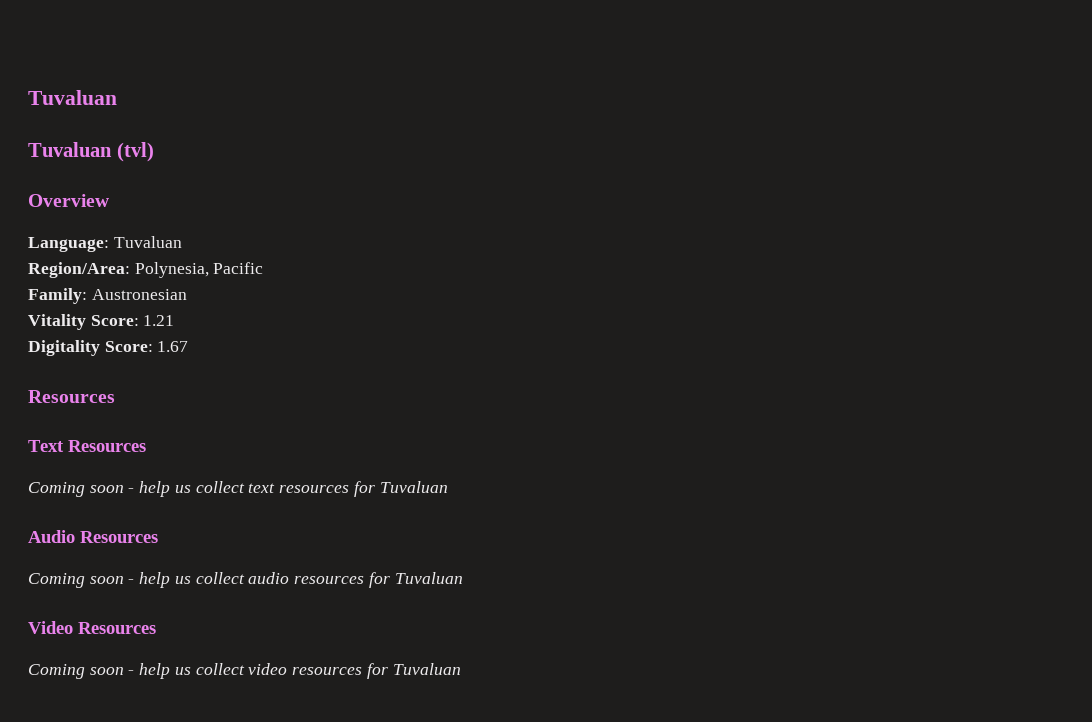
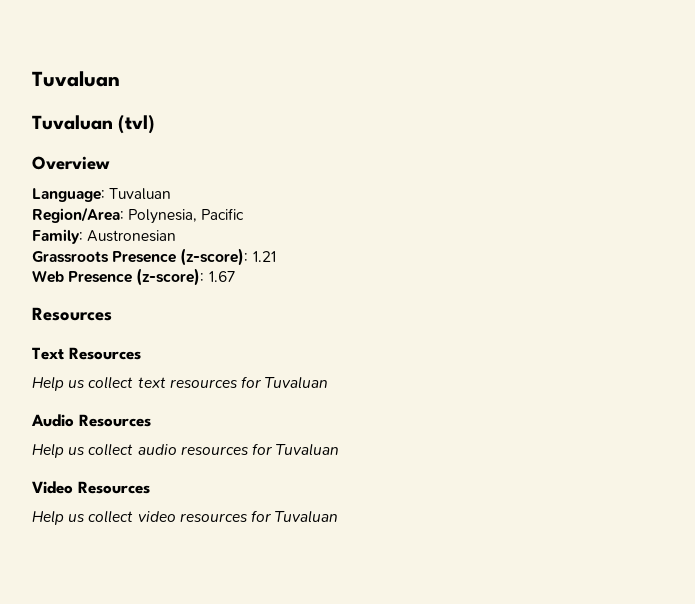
- Vitality Score: 1.21
- Digitality Score: 1.67
+ Grassroots Presence (z-score): 1.21
+ Web Presence (z-score): 1.67
- Coming soon - help us collect text resources for Tuvaluan
+ Help us collect text resources for Tuvaluan
- Coming soon - help us collect audio resources for Tuvaluan
+ Help us collect audio resources for Tuvaluan
- Coming soon - help us collect video resources for Tuvaluan
+ Help us collect video resources for Tuvaluan

